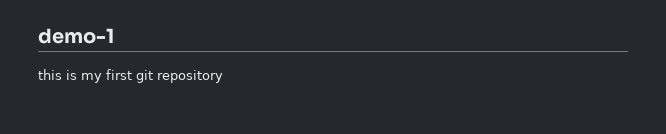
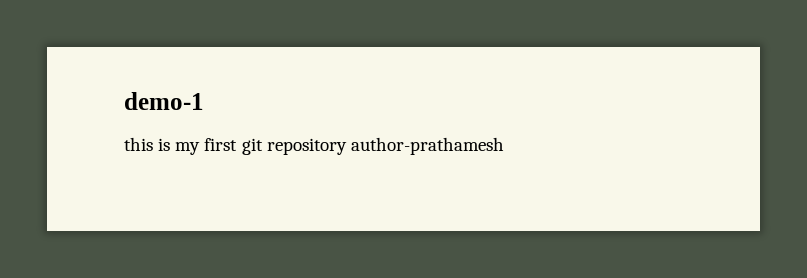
- this is my first git repository
+ this is my first git repository author-prathamesh

